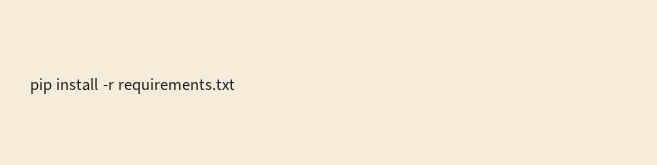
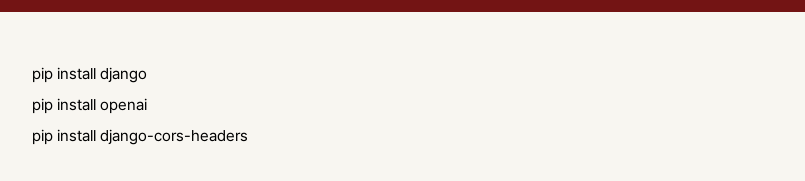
- pip install -r requirements.txt
+ pip install django
+ pip install openai
+ pip install django-cors-headers

